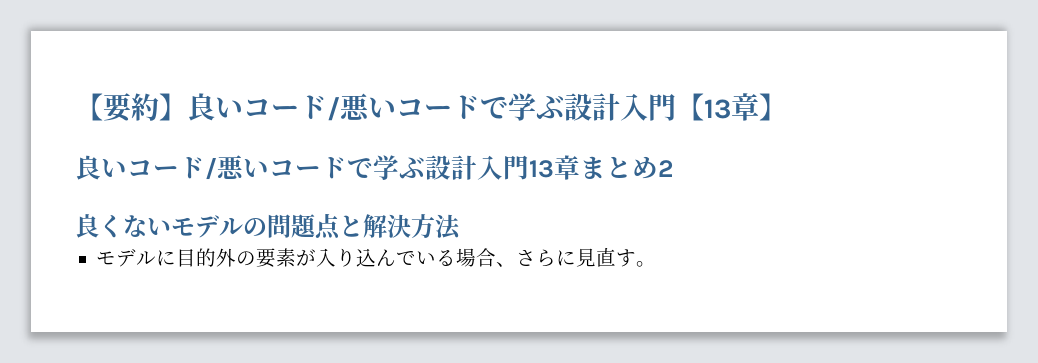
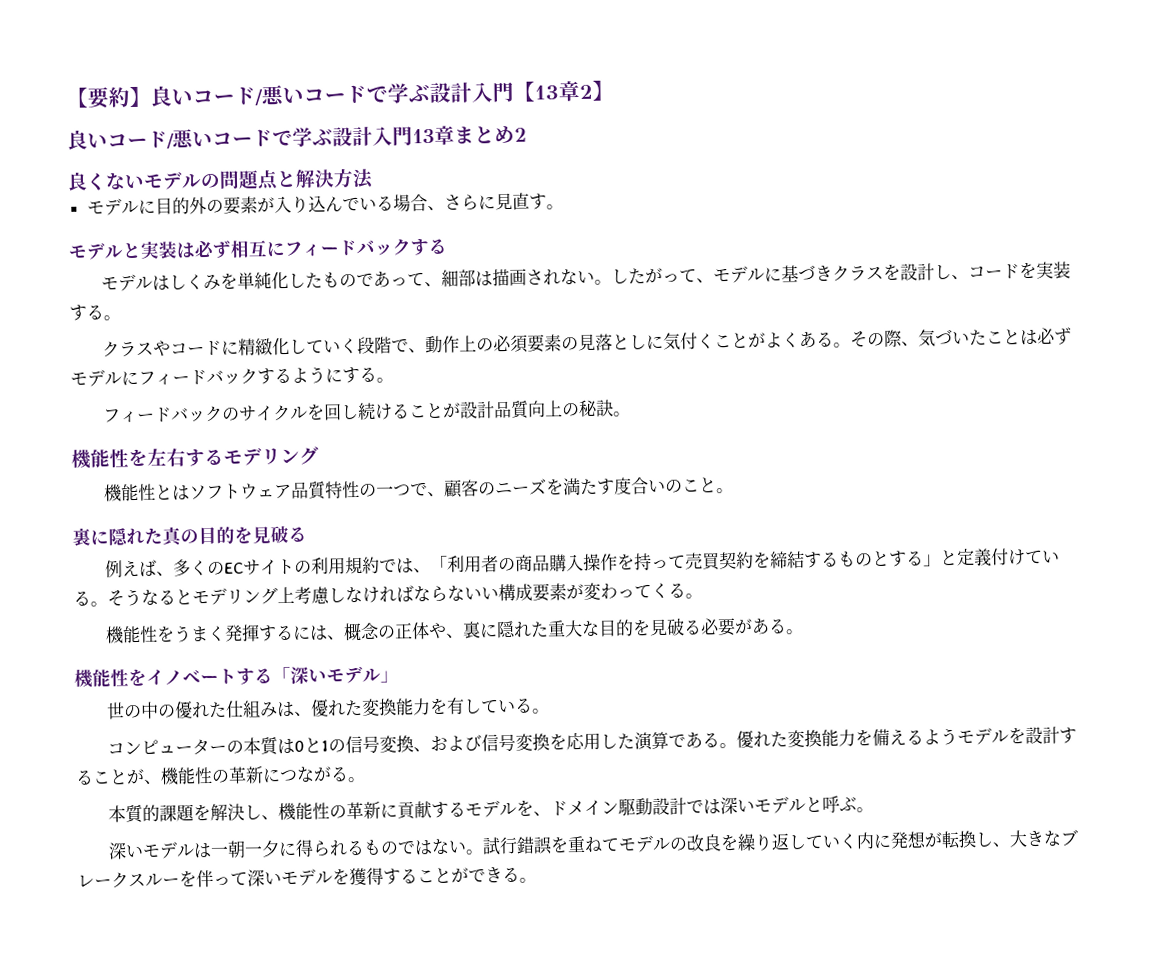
- 【要約】良いコード/悪いコードで学ぶ設計入門【13章】
+ 【要約】良いコード/悪いコードで学ぶ設計入門【13章2】
+ モデルと実装は必ず相互にフィードバックする
+ モデルはしくみを単純化したものであって、細部は描画されない。したがって、モデルに基づきクラスを設計し、コードを実装する。
+ クラスやコードに精緻化していく段階で、動作上の必須要素の見落としに気付くことがよくある。その際、気づいたことは必ずモデルにフィードバックするようにする。
+ フィードバックのサイクルを回し続けることが設計品質向上の秘訣。
+ 機能性を左右するモデリング
+ 機能性とはソフトウェア品質特性の一つで、顧客のニーズを満たす度合いのこと。
+ 裏に隠れた真の目的を見破る
+ 例えば、多くのECサイトの利用規約では、「利用者の商品購入操作を持って売買契約を締結するものとする」と定義付けている。そうなるとモデリング上考慮しなければならないい構成要素が変わってくる。
+ 機能性をうまく発揮するには、概念の正体や、裏に隠れた重大な目的を見破る必要がある。
+ 機能性をイノベートする「深いモデル」
+ 世の中の優れた仕組みは、優れた変換能力を有している。
+ コンピューターの本質は0と1の信号変換、および信号変換を応用した演算である。優れた変換能力を備えるようモデルを設計することが、機能性の革新につながる。
+ 本質的課題を解決し、機能性の革新に貢献するモデルを、ドメイン駆動設計では深いモデルと呼ぶ。
+ 深いモデルは一朝一夕に得られるものではない。試行錯誤を重ねてモデルの改良を繰り返していく内に発想が転換し、大きなブレークスルーを伴って深いモデルを獲得することができる。

